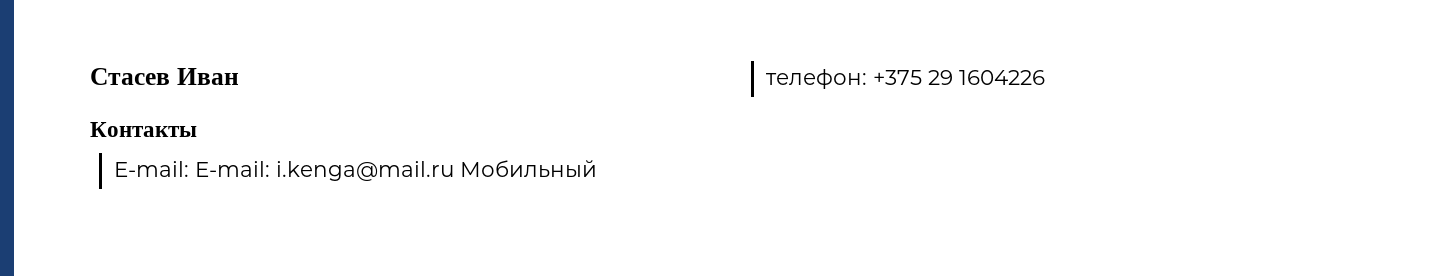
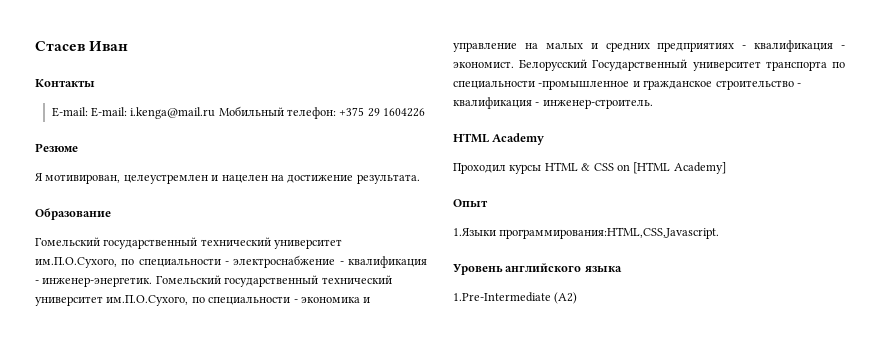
+ Резюме
+ Я мотивирован, целеустремлен и нацелен на достижение результата.
+ Образование
+ Гомельский государственный технический университет им.П.О.Сухого, по специальности - электроснабжение - квалификация - инженер-энергетик. Гомельский государственный технический университет им.П.О.Сухого, по специальности - экономика и управление на малых и средних предприятиях - квалификация - экономист. Белорусский Государственный университет транспорта по специальности -промышленное и гражданское строительство - квалификация - инженер-строитель.
+ HTML Academy
+ Проходил курсы HTML & CSS on [HTML Academy]
+ Опыт
+ 1.Языки программирования:HTML,CSS,Javascript.
+ Уровень английского языка
+ 1.Pre-Intermediate (A2)

